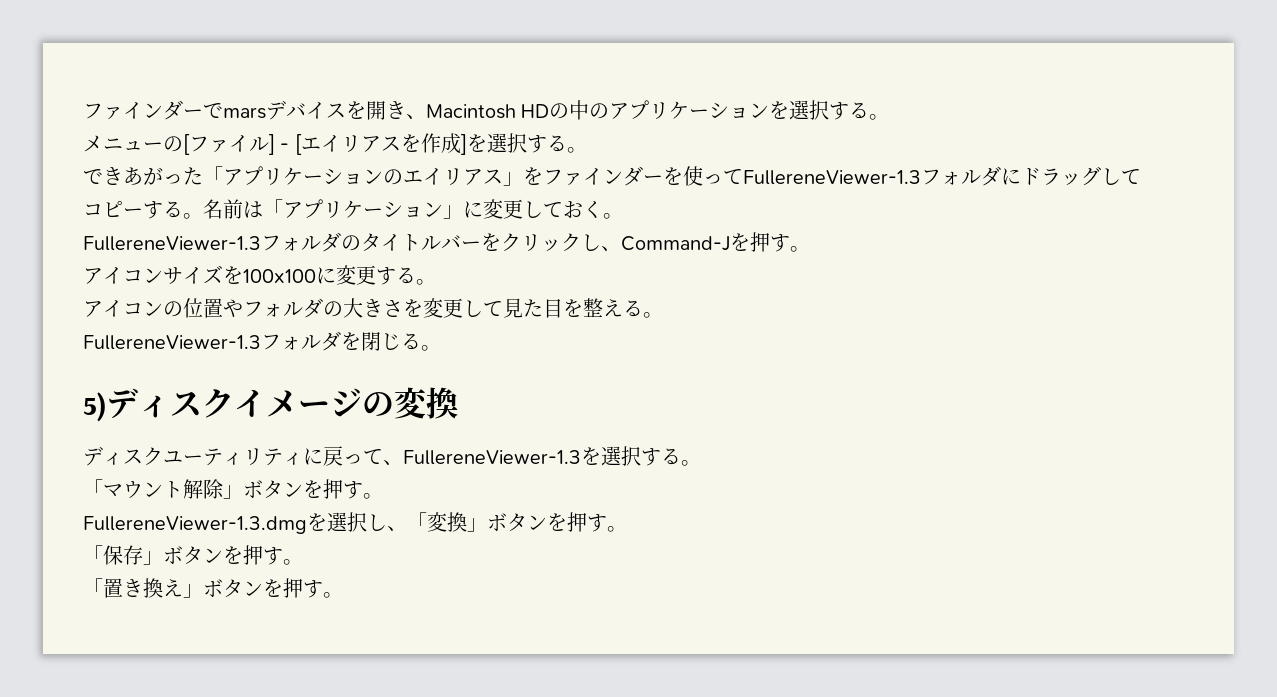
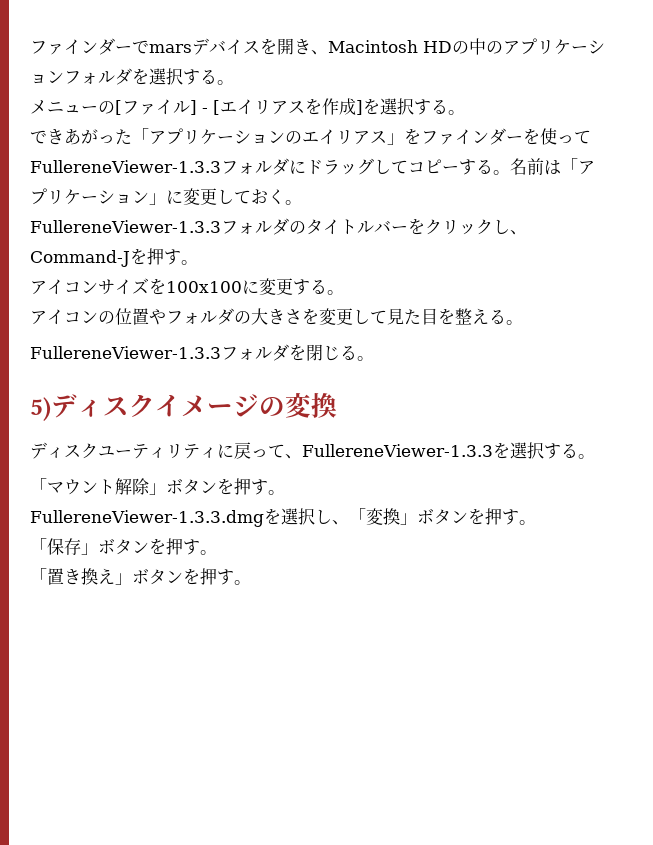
- ファインダーでmarsデバイスを開き、Macintosh HDの中のアプリケーションを選択する。
+ ファインダーでmarsデバイスを開き、Macintosh HDの中のアプリケーションフォルダを選択する。
- できあがった「アプリケーションのエイリアス」をファインダーを使ってFullereneViewer-1.3フォルダにドラッグしてコピーする。
+ できあがった「アプリケーションのエイリアス」をファインダーを使ってFullereneViewer-1.3.3フォルダにドラッグしてコピーする。
- FullereneViewer-1.3フォルダのタイトルバーをクリックし、Command-Jを押す。
+ FullereneViewer-1.3.3フォルダのタイトルバーをクリックし、Command-Jを押す。
- FullereneViewer-1.3フォルダを閉じる。
+ FullereneViewer-1.3.3フォルダを閉じる。
- ディスクユーティリティに戻って、FullereneViewer-1.3を選択する。
+ ディスクユーティリティに戻って、FullereneViewer-1.3.3を選択する。
- FullereneViewer-1.3.dmgを選択し、「変換」ボタンを押す。
+ FullereneViewer-1.3.3.dmgを選択し、「変換」ボタンを押す。

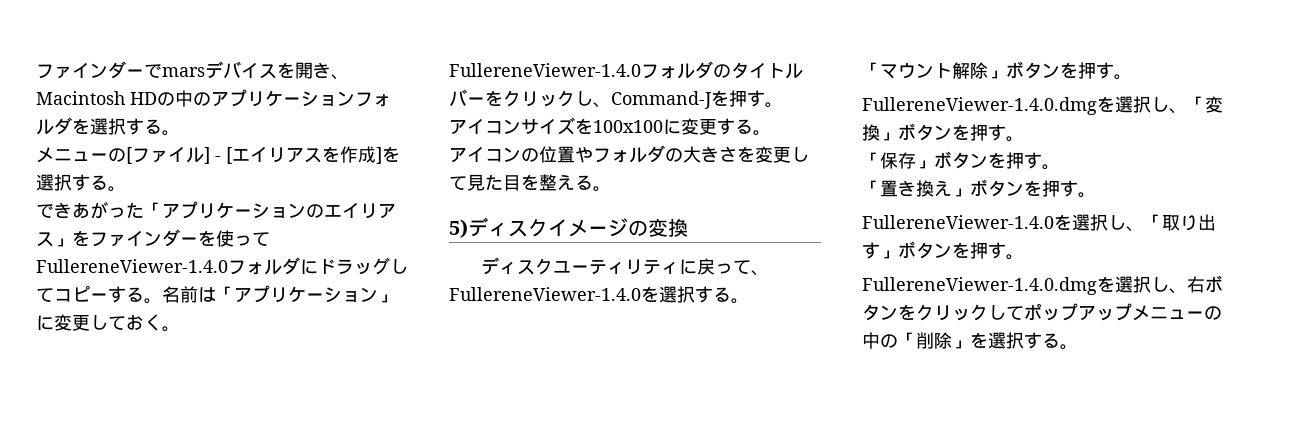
- できあがった「アプリケーションのエイリアス」をファインダーを使ってFullereneViewer-1.3.3フォルダにドラッグしてコピーする。
+ できあがった「アプリケーションのエイリアス」をファインダーを使ってFullereneViewer-1.4.0フォルダにドラッグしてコピーする。
- FullereneViewer-1.3.3フォルダのタイトルバーをクリックし、Command-Jを押す。
+ FullereneViewer-1.4.0フォルダのタイトルバーをクリックし、Command-Jを押す。
- FullereneViewer-1.3.3フォルダを閉じる。
- ディスクユーティリティに戻って、FullereneViewer-1.3.3を選択する。
+ ディスクユーティリティに戻って、FullereneViewer-1.4.0を選択する。
- FullereneViewer-1.3.3.dmgを選択し、「変換」ボタンを押す。
+ FullereneViewer-1.4.0.dmgを選択し、「変換」ボタンを押す。
+ FullereneViewer-1.4.0を選択し、「取り出す」ボタンを押す。
+ FullereneViewer-1.4.0.dmgを選択し、右ボタンをクリックしてポップアップメニューの中の「削除」を選択する。

